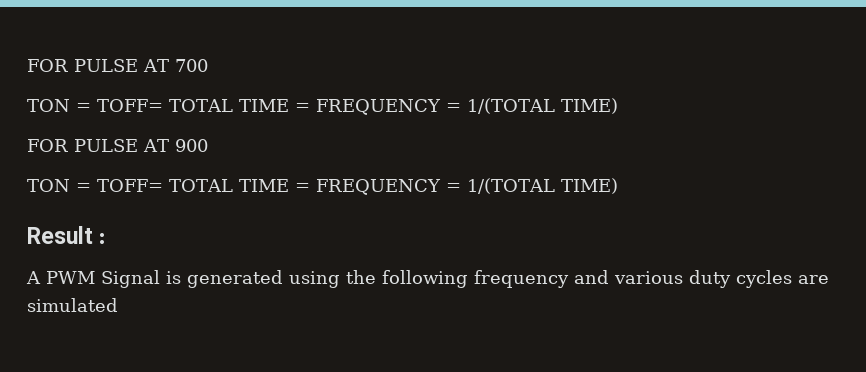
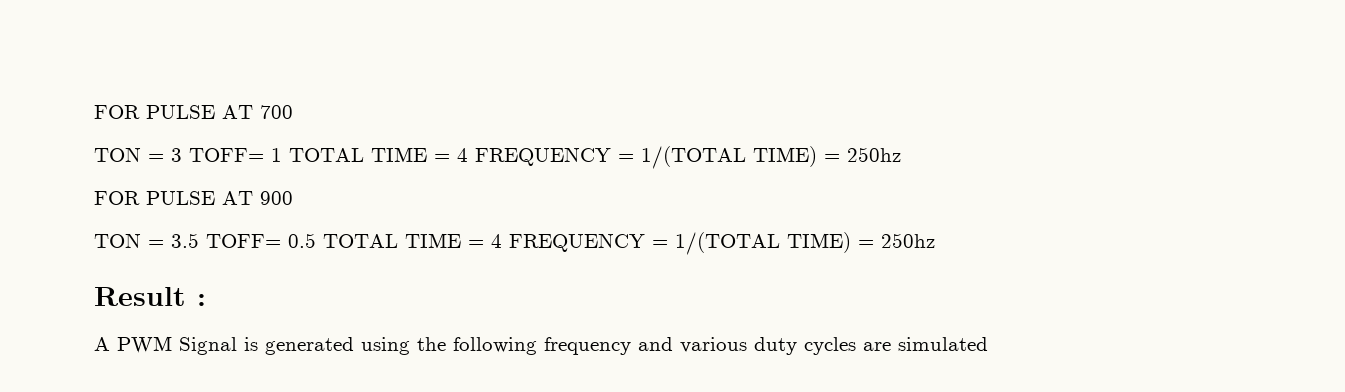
  FOR PULSE AT 700
- TON = TOFF= TOTAL TIME = FREQUENCY = 1/(TOTAL TIME)
+ TON = 3 TOFF= 1 TOTAL TIME = 4 FREQUENCY = 1/(TOTAL TIME) = 250hz
  FOR PULSE AT 900
- TON = TOFF= TOTAL TIME = FREQUENCY = 1/(TOTAL TIME)
+ TON = 3.5 TOFF= 0.5 TOTAL TIME = 4 FREQUENCY = 1/(TOTAL TIME) = 250hz

